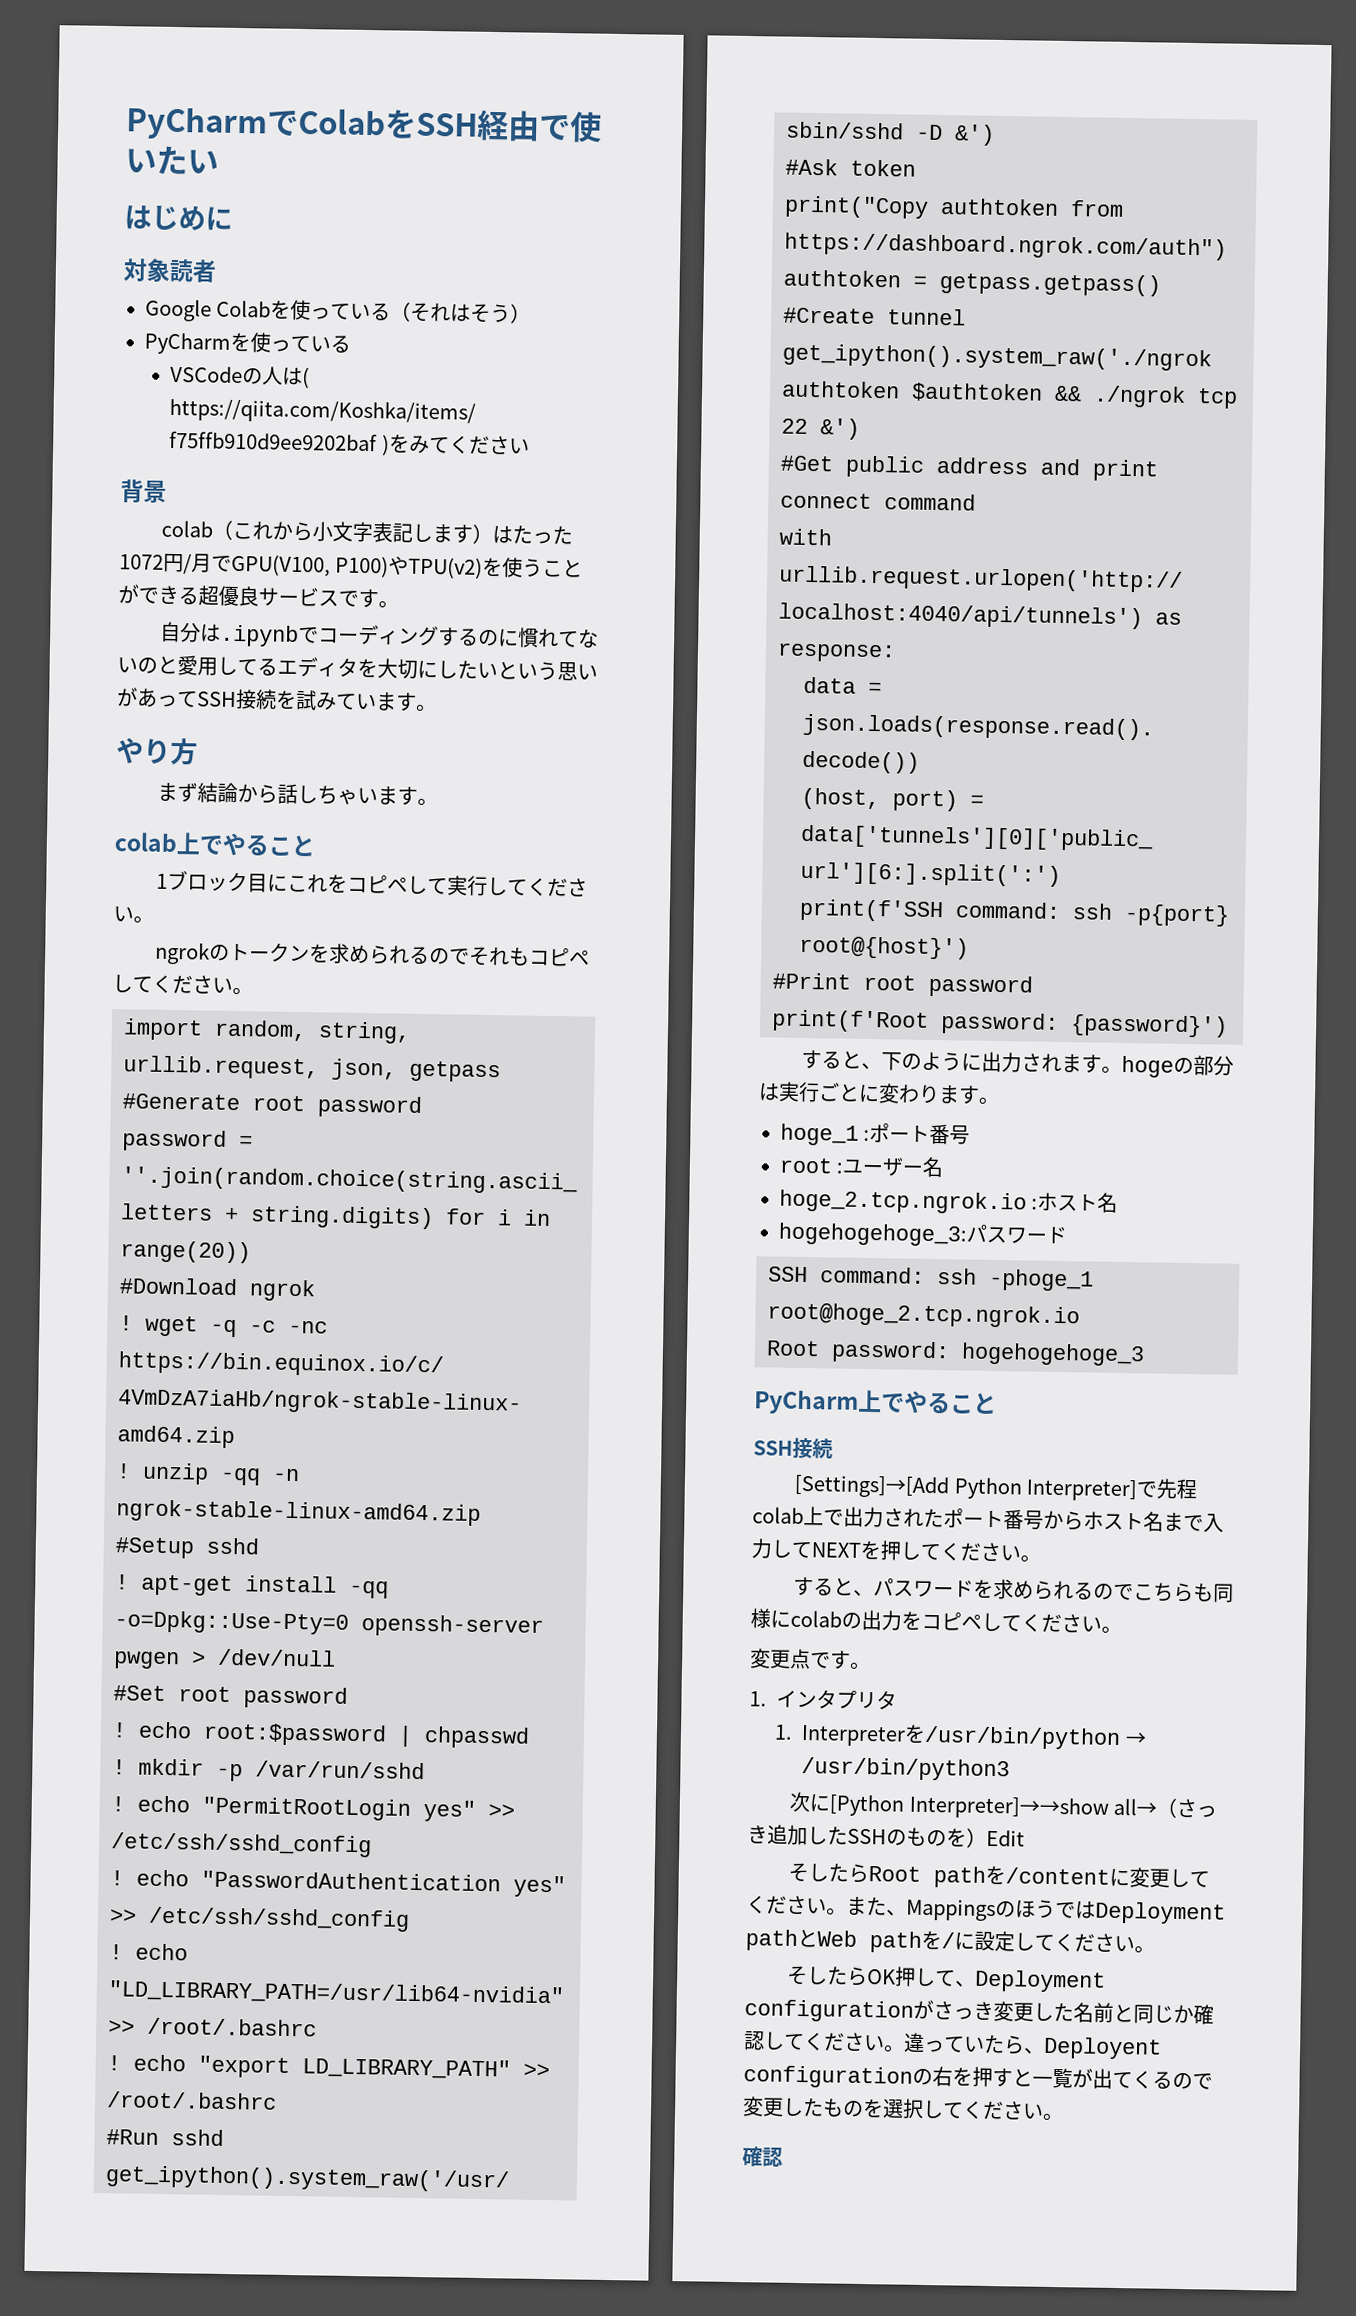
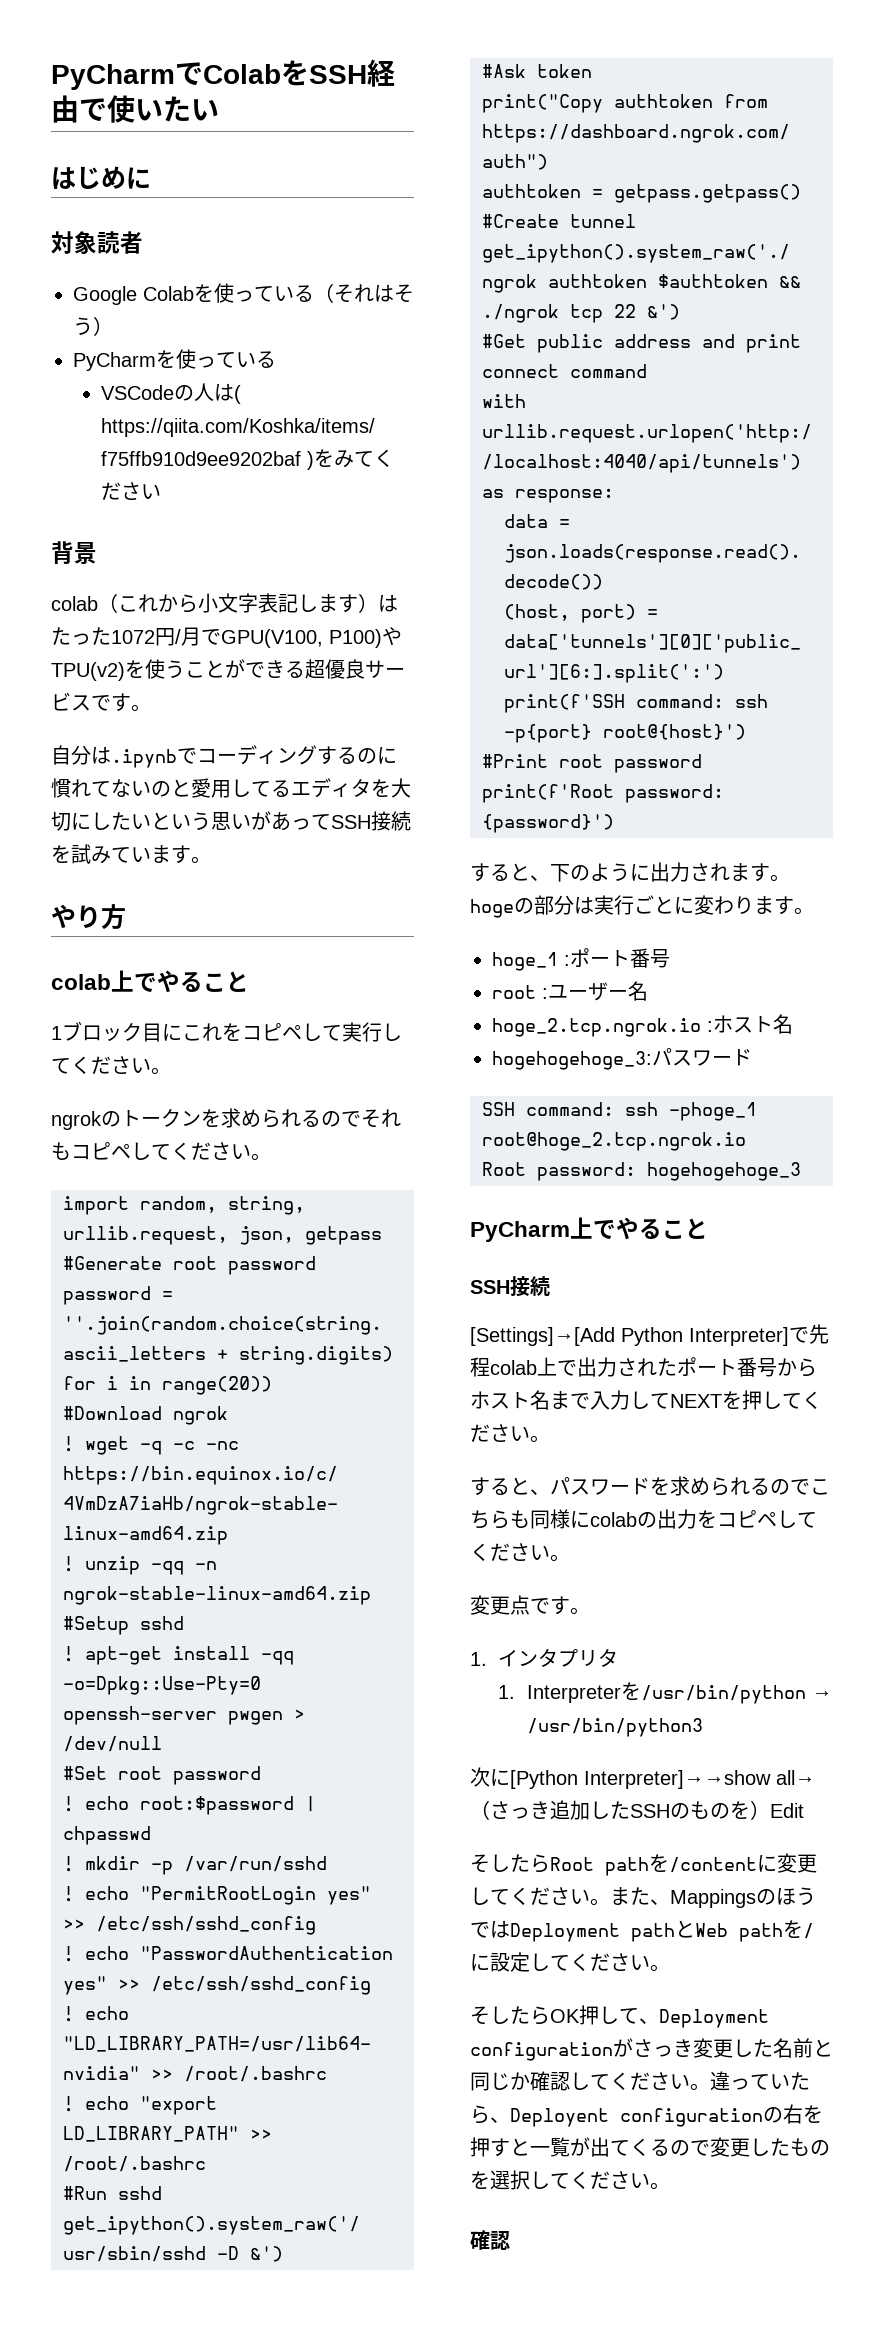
- まず結論から話しちゃいます。

